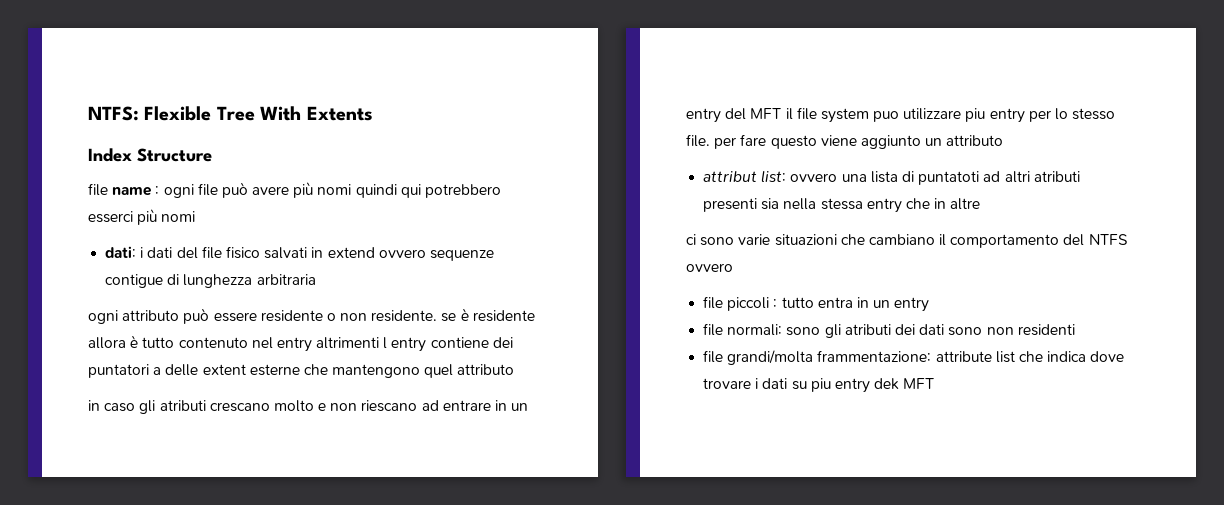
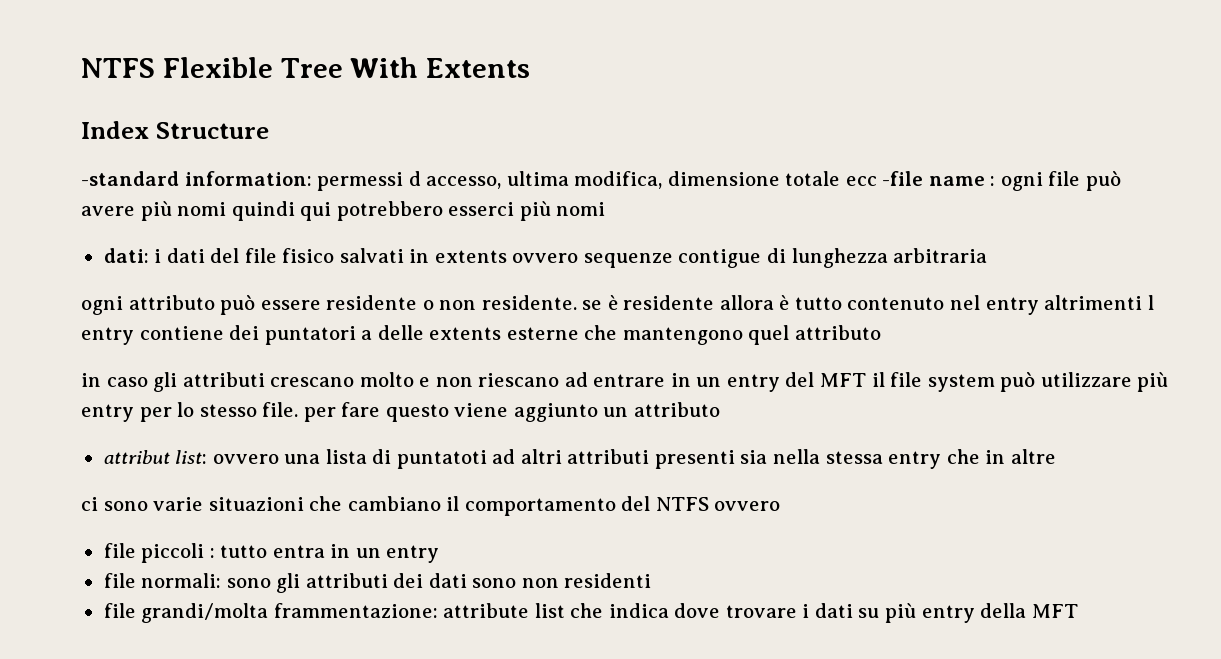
- NTFS: Flexible Tree With Extents
+ NTFS Flexible Tree With Extents
- file name : ogni file può avere più nomi quindi qui potrebbero esserci più nomi
+ -standard information: permessi d accesso, ultima modifica, dimensione totale ecc -file name : ogni file può avere più nomi quindi qui potrebbero esserci più nomi
- dati: i dati del file fisico salvati in extend ovvero sequenze contigue di lunghezza arbitraria
+ dati: i dati del file fisico salvati in extents ovvero sequenze contigue di lunghezza arbitraria
- ogni attributo può essere residente o non residente. se è residente allora è tutto contenuto nel entry altrimenti l entry contiene dei puntatori a delle extent esterne che mantengono quel attributo
+ ogni attributo può essere residente o non residente. se è residente allora è tutto contenuto nel entry altrimenti l entry contiene dei puntatori a delle extents esterne che mantengono quel attributo
- in caso gli atributi crescano molto e non riescano ad entrare in un entry del MFT il file system puo utilizzare piu entry per lo stesso file. per fare questo viene aggiunto un attributo
+ in caso gli attributi crescano molto e non riescano ad entrare in un entry del MFT il file system può utilizzare più entry per lo stesso file. per fare questo viene aggiunto un attributo
- attribut list: ovvero una lista di puntatoti ad altri atributi presenti sia nella stessa entry che in altre
+ attribut list: ovvero una lista di puntatoti ad altri attributi presenti sia nella stessa entry che in altre
- file normali: sono gli atributi dei dati sono non residenti
+ file normali: sono gli attributi dei dati sono non residenti
- file grandi/molta frammentazione: attribute list che indica dove trovare i dati su piu entry dek MFT
+ file grandi/molta frammentazione: attribute list che indica dove trovare i dati su più entry della MFT

